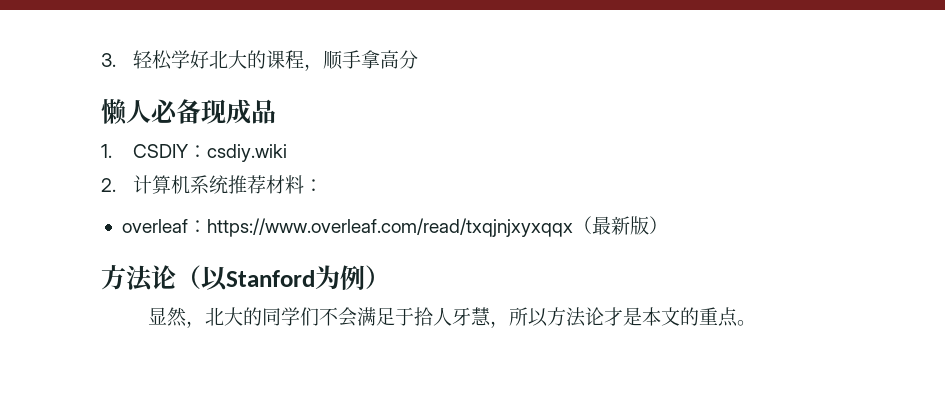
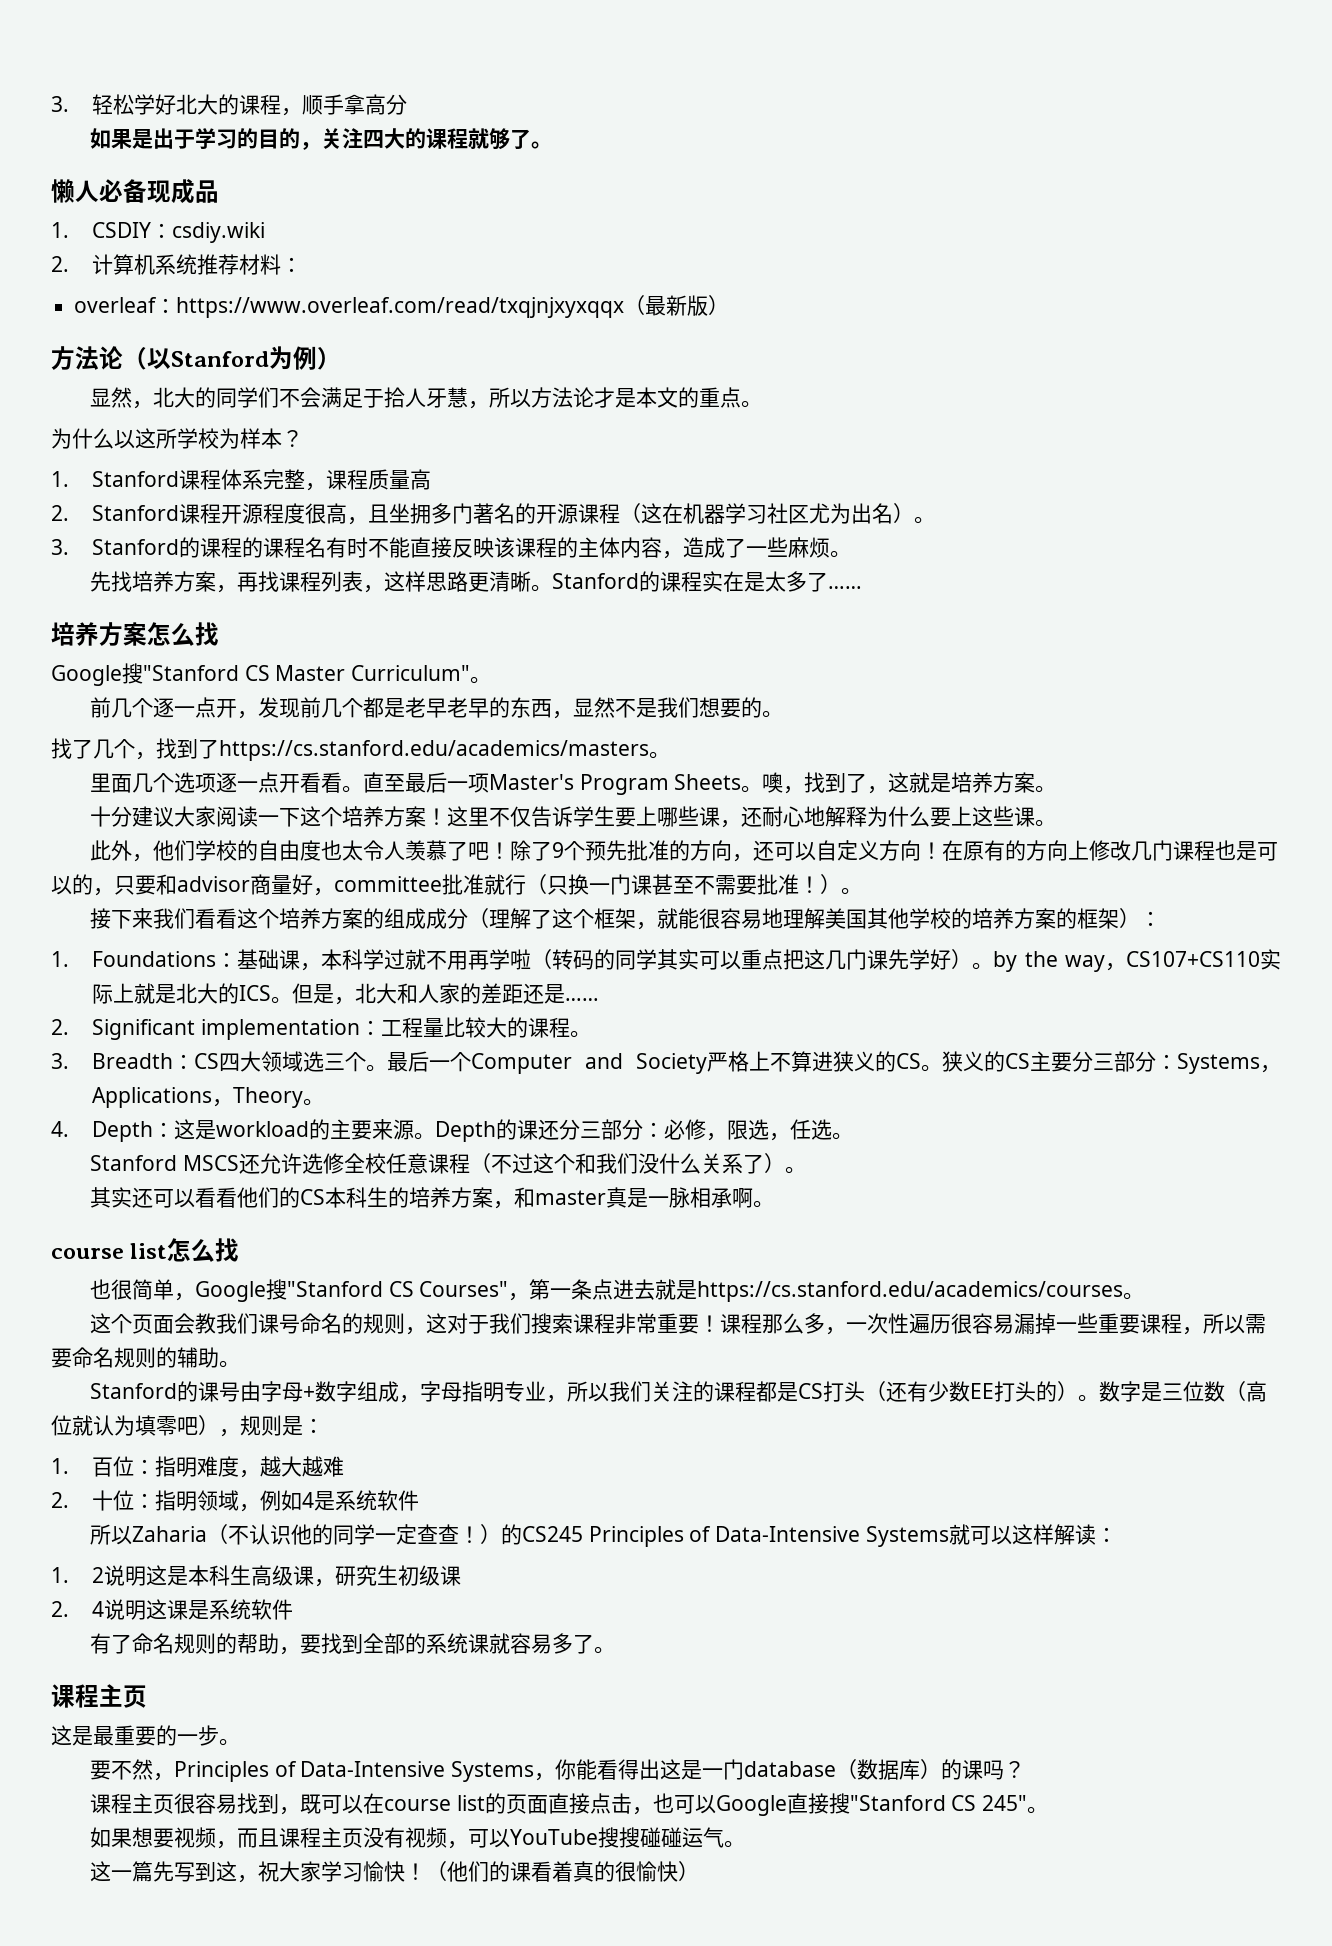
+ 如果是出于学习的目的，关注四大的课程就够了。
+ 为什么以这所学校为样本？
+ 1. Stanford课程体系完整，课程质量高
+ 2. Stanford课程开源程度很高，且坐拥多门著名的开源课程（这在机器学习社区尤为出名）。
+ 3. Stanford的课程的课程名有时不能直接反映该课程的主体内容，造成了一些麻烦。
+ 先找培养方案，再找课程列表，这样思路更清晰。Stanford的课程实在是太多了……
+ 培养方案怎么找
+ Google搜"Stanford CS Master Curriculum"。
+ 前几个逐一点开，发现前几个都是老早老早的东西，显然不是我们想要的。
+ 找了几个，找到了https://cs.stanford.edu/academics/masters。
+ 里面几个选项逐一点开看看。直至最后一项Master's Program Sheets。噢，找到了，这就是培养方案。
+ 十分建议大家阅读一下这个培养方案！这里不仅告诉学生要上哪些课，还耐心地解释为什么要上这些课。
+ 此外，他们学校的自由度也太令人羡慕了吧！除了9个预先批准的方向，还可以自定义方向！在原有的方向上修改几门课程也是可以的，只要和advisor商量好，committee批准就行（只换一门课甚至不需要批准！）。
+ 接下来我们看看这个培养方案的组成成分（理解了这个框架，就能很容易地理解美国其他学校的培养方案的框架）：
+ 1. Foundations：基础课，本科学过就不用再学啦（转码的同学其实可以重点把这几门课先学好）。by the way，CS107+CS110实际上就是北大的ICS。但是，北大和人家的差距还是……
+ 2. Significant implementation：工程量比较大的课程。
+ 3. Breadth：CS四大领域选三个。最后一个Computer and Society严格上不算进狭义的CS。狭义的CS主要分三部分：Systems，Applications，Theory。
+ 4. Depth：这是workload的主要来源。Depth的课还分三部分：必修，限选，任选。
+ Stanford MSCS还允许选修全校任意课程（不过这个和我们没什么关系了）。
+ 其实还可以看看他们的CS本科生的培养方案，和master真是一脉相承啊。
+ course list怎么找
+ 也很简单，Google搜"Stanford CS Courses"，第一条点进去就是https://cs.stanford.edu/academics/courses。
+ 这个页面会教我们课号命名的规则，这对于我们搜索课程非常重要！课程那么多，一次性遍历很容易漏掉一些重要课程，所以需要命名规则的辅助。
+ Stanford的课号由字母+数字组成，字母指明专业，所以我们关注的课程都是CS打头（还有少数EE打头的）。数字是三位数（高位就认为填零吧），规则是：
+ 1.百位：指明难度，越大越难
+ 2.十位：指明领域，例如4是系统软件
+ 所以Zaharia（不认识他的同学一定查查！）的CS245 Principles of Data-Intensive Systems就可以这样解读：
+ 1. 2说明这是本科生高级课，研究生初级课
+ 2. 4说明这课是系统软件
+ 有了命名规则的帮助，要找到全部的系统课就容易多了。
+ 课程主页
+ 这是最重要的一步。
+ 要不然，Principles of Data-Intensive Systems，你能看得出这是一门database（数据库）的课吗？
+ 课程主页很容易找到，既可以在course list的页面直接点击，也可以Google直接搜"Stanford CS 245"。
+ 如果想要视频，而且课程主页没有视频，可以YouTube搜搜碰碰运气。
+ 这一篇先写到这，祝大家学习愉快！（他们的课看着真的很愉快）

